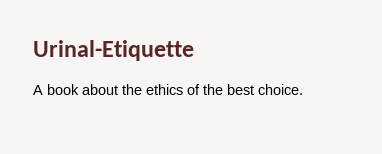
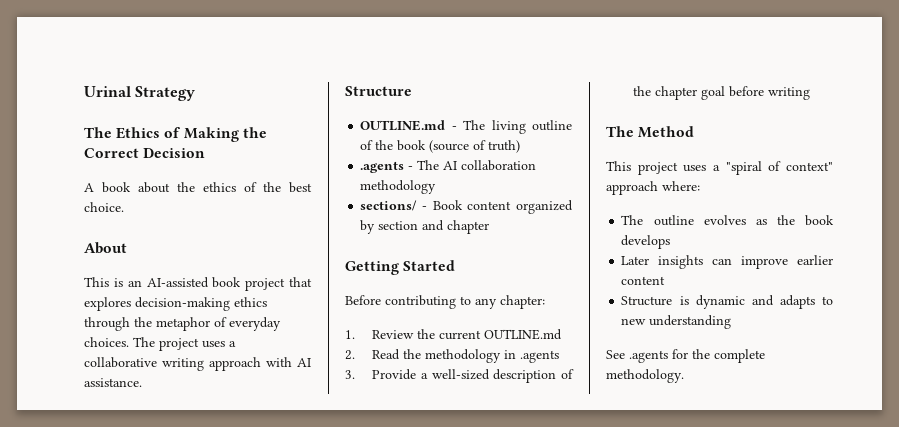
- Urinal-Etiquette
+ Urinal Strategy
+ The Ethics of Making the Correct Decision
+ About
+ This is an AI-assisted book project that explores decision-making ethics through the metaphor of everyday choices. The project uses a collaborative writing approach with AI assistance.
+ Structure
+ OUTLINE.md - The living outline of the book (source of truth)
+ .agents - The AI collaboration methodology
+ sections/ - Book content organized by section and chapter
+ Getting Started
+ Before contributing to any chapter:
+ 1. Review the current OUTLINE.md
+ 2. Read the methodology in .agents
+ 3. Provide a well-sized description of the chapter goal before writing
+ The Method
+ This project uses a "spiral of context" approach where:
+ The outline evolves as the book develops
+ Later insights can improve earlier content
+ Structure is dynamic and adapts to new understanding
+ See .agents for the complete methodology.

